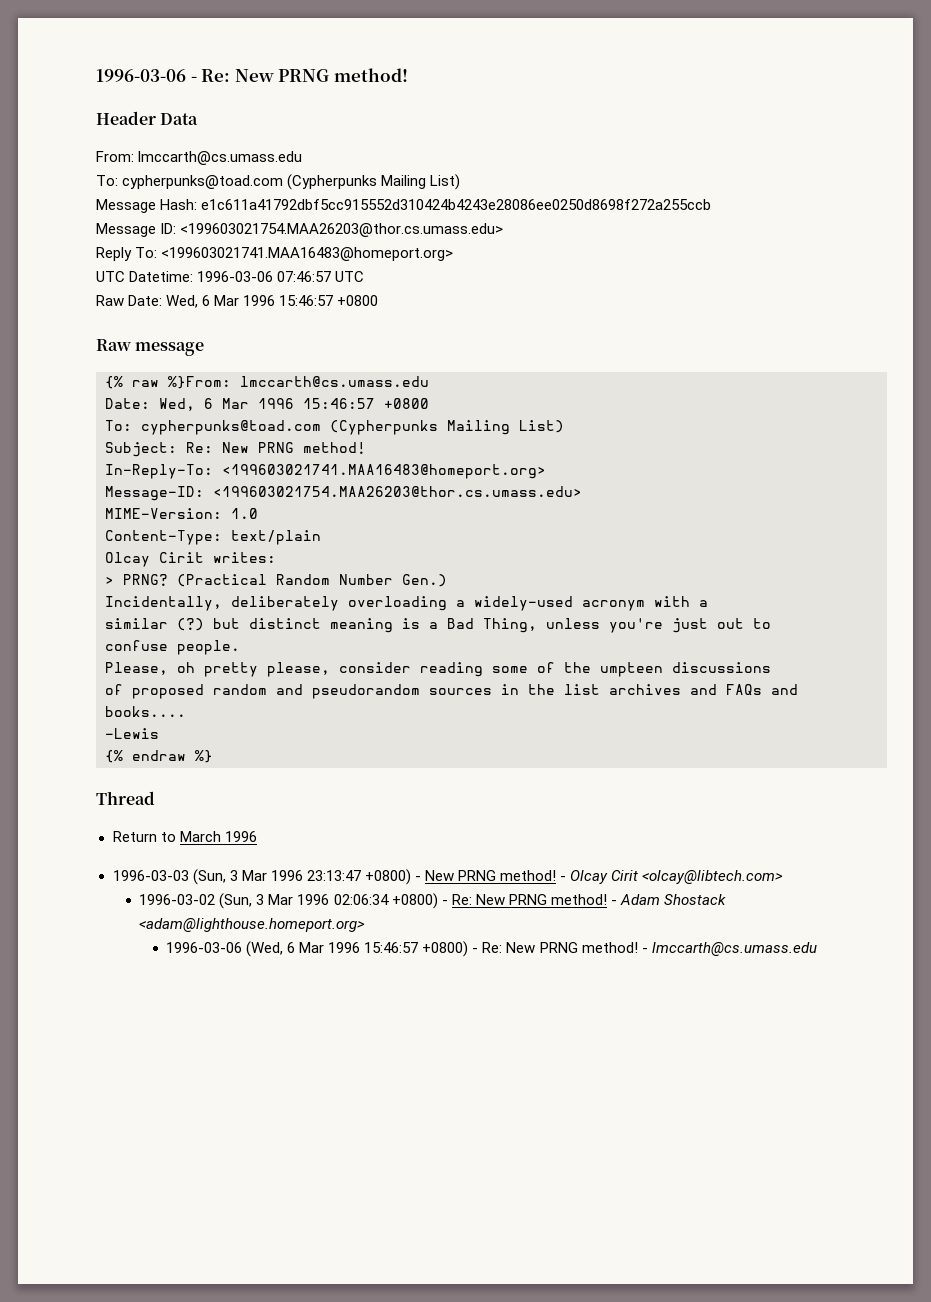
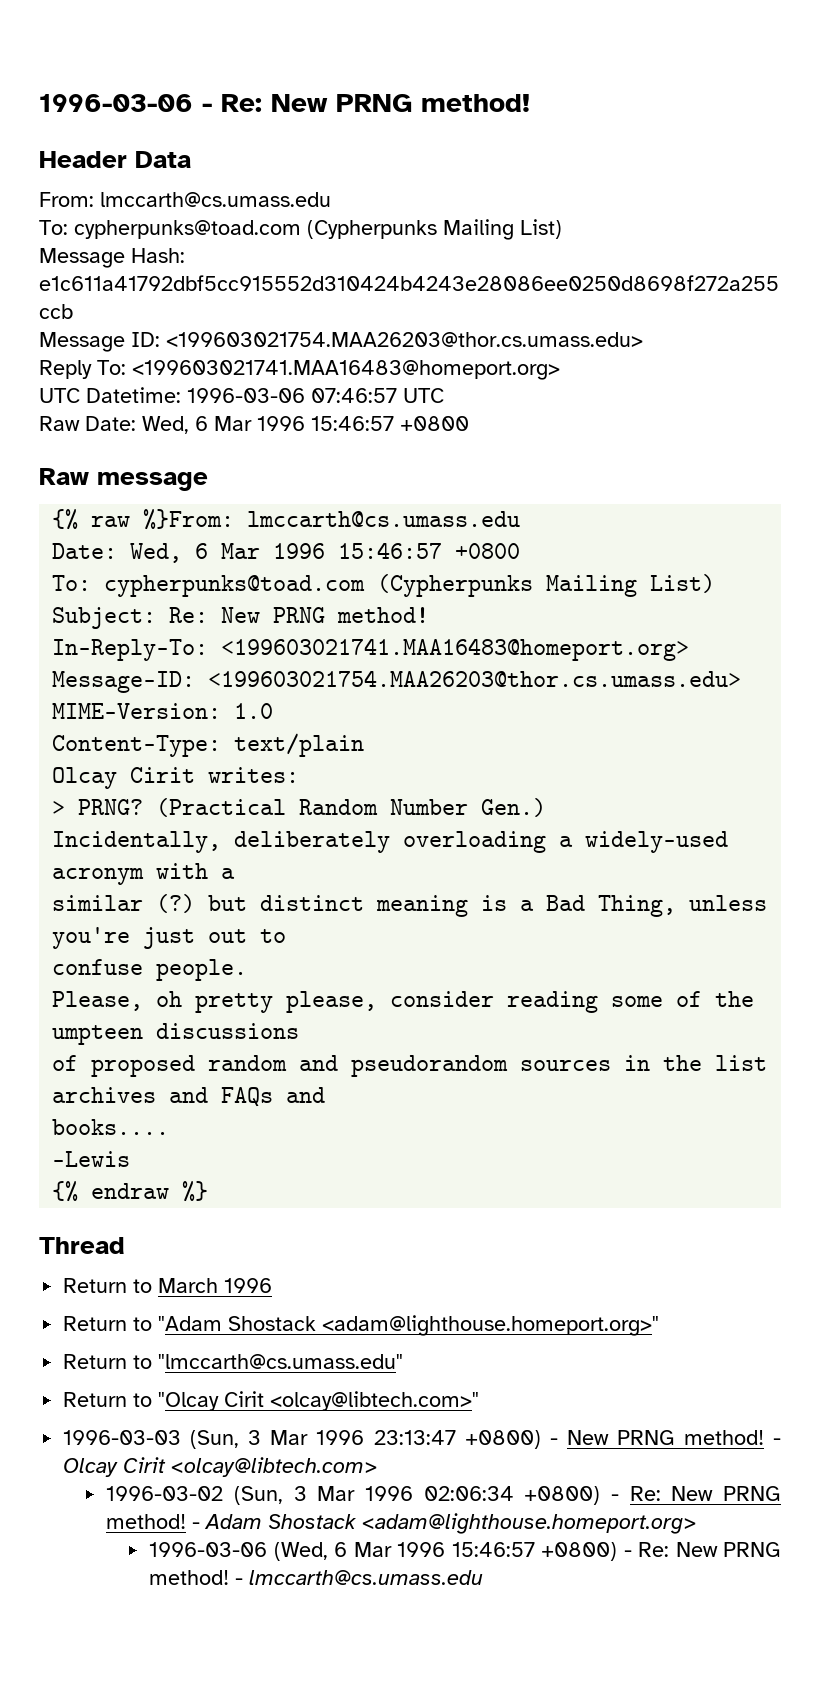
+ Return to "Adam Shostack <adam@lighthouse.homeport.org>"
+ Return to "lmccarth@cs.umass.edu"
+ Return to "Olcay Cirit <olcay@libtech.com>"

